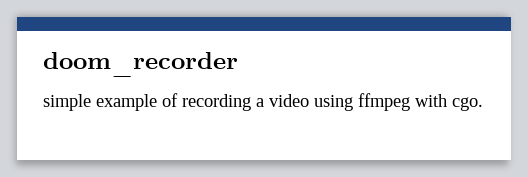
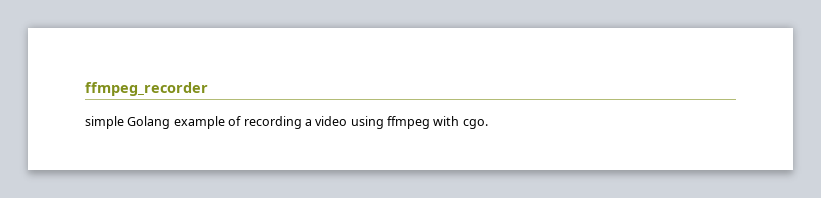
- doom_recorder
+ ffmpeg_recorder
- simple example of recording a video using ffmpeg with cgo.
+ simple Golang example of recording a video using ffmpeg with cgo.

